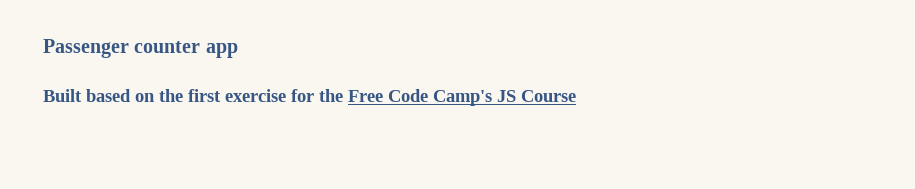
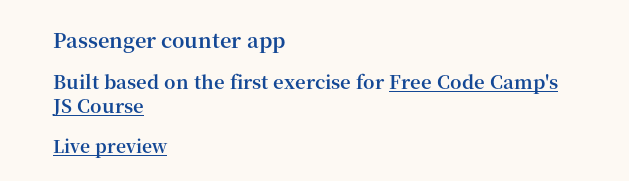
- Built based on the first exercise for the Free Code Camp's JS Course
+ Built based on the first exercise for Free Code Camp's JS Course
+ Live preview

